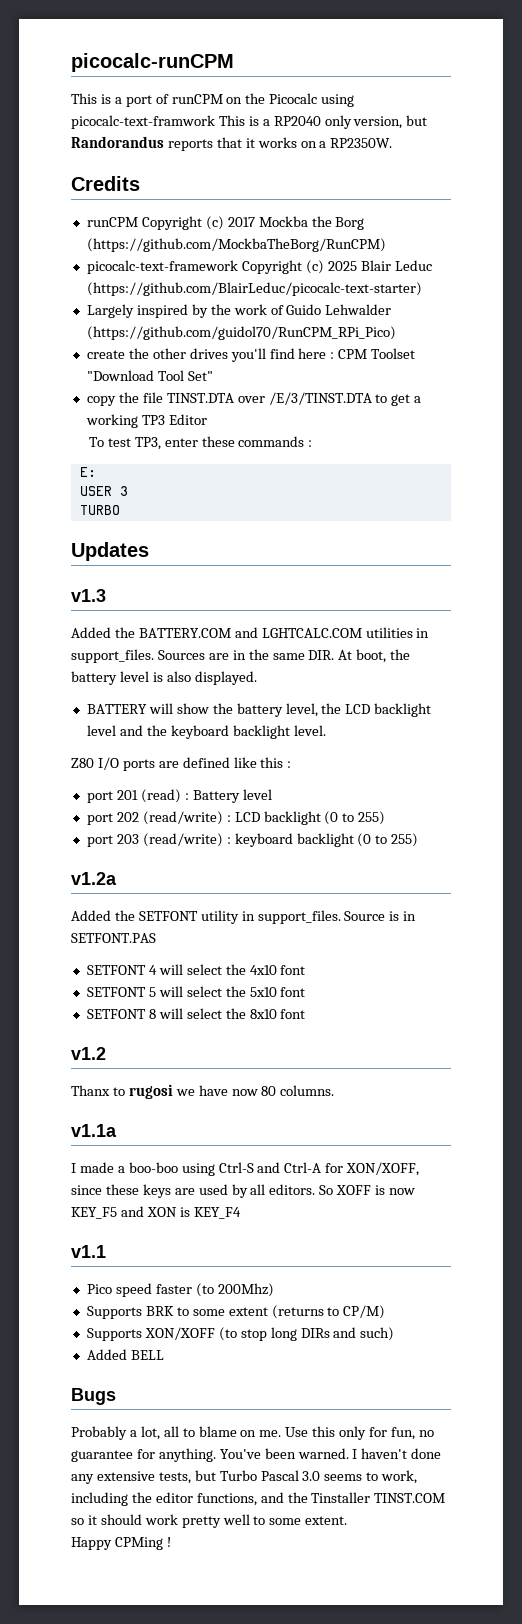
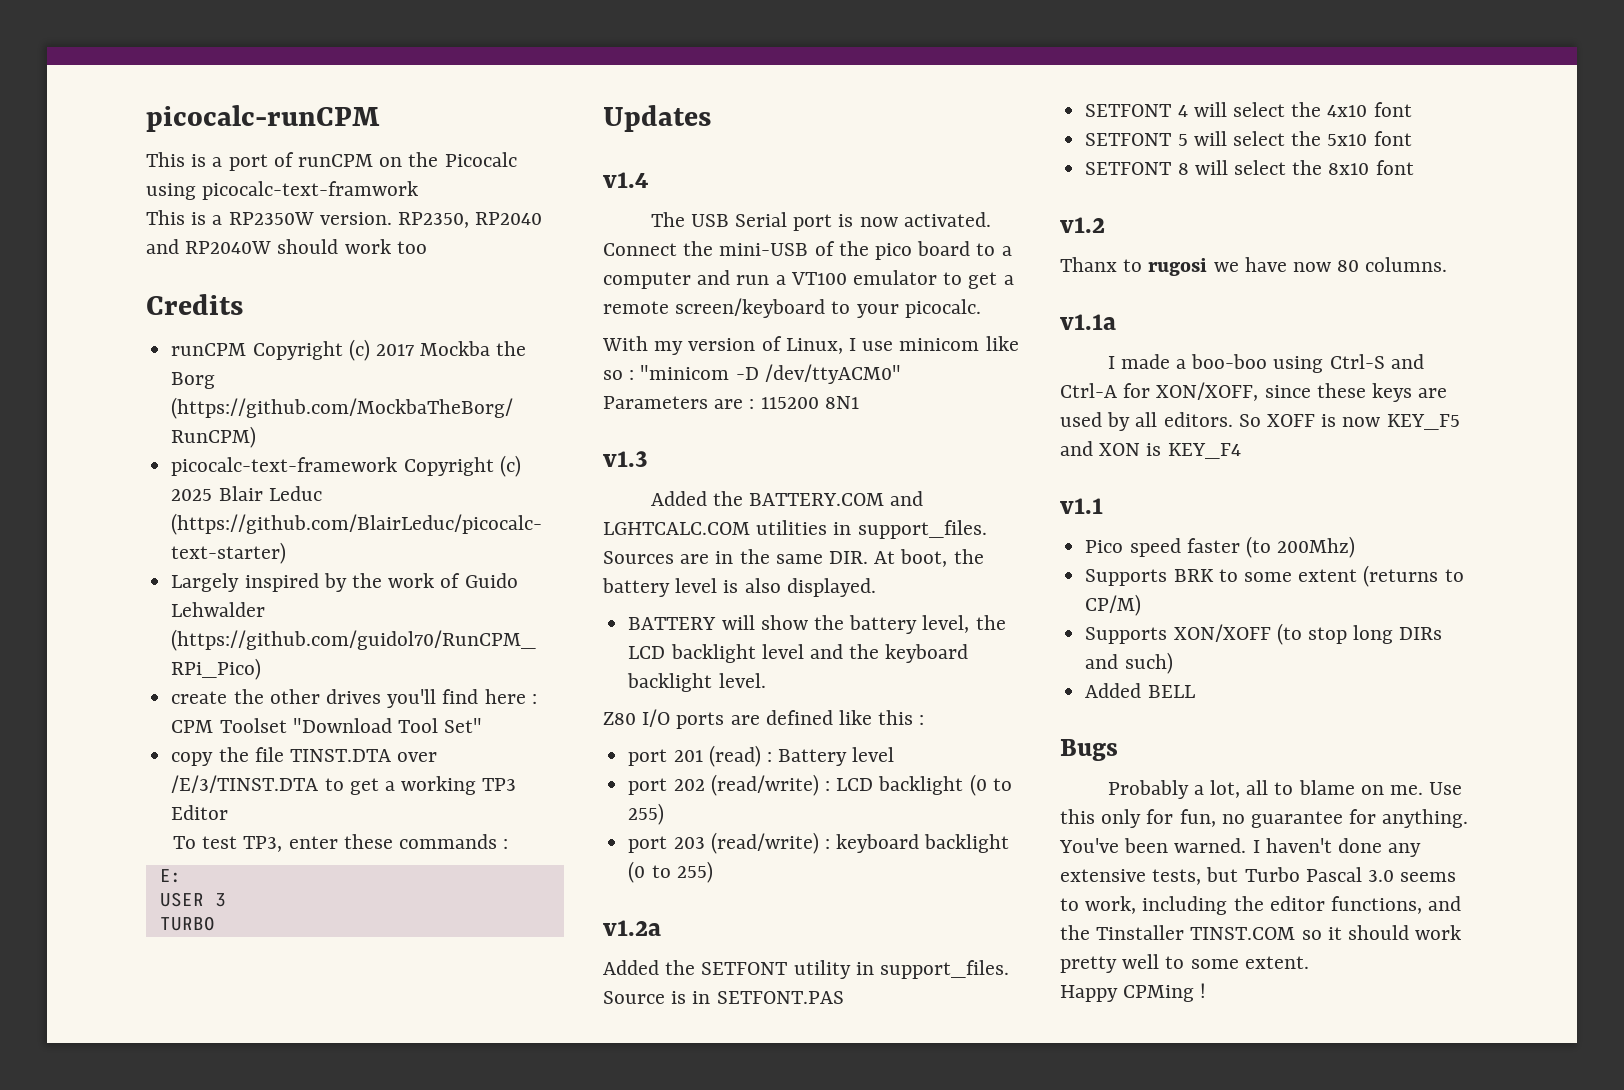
- This is a port of runCPM on the Picocalc using picocalc-text-framwork This is a RP2040 only version, but Randorandus reports that it works on a RP2350W.
+ This is a port of runCPM on the Picocalc using picocalc-text-framwork
+ This is a RP2350W version. RP2350, RP2040 and RP2040W should work too
+ v1.4
+ The USB Serial port is now activated. Connect the mini-USB of the pico board to a computer and run a VT100 emulator to get a remote screen/keyboard to your picocalc.
+ With my version of Linux, I use minicom like so : "minicom -D /dev/ttyACM0"
+ Parameters are : 115200 8N1

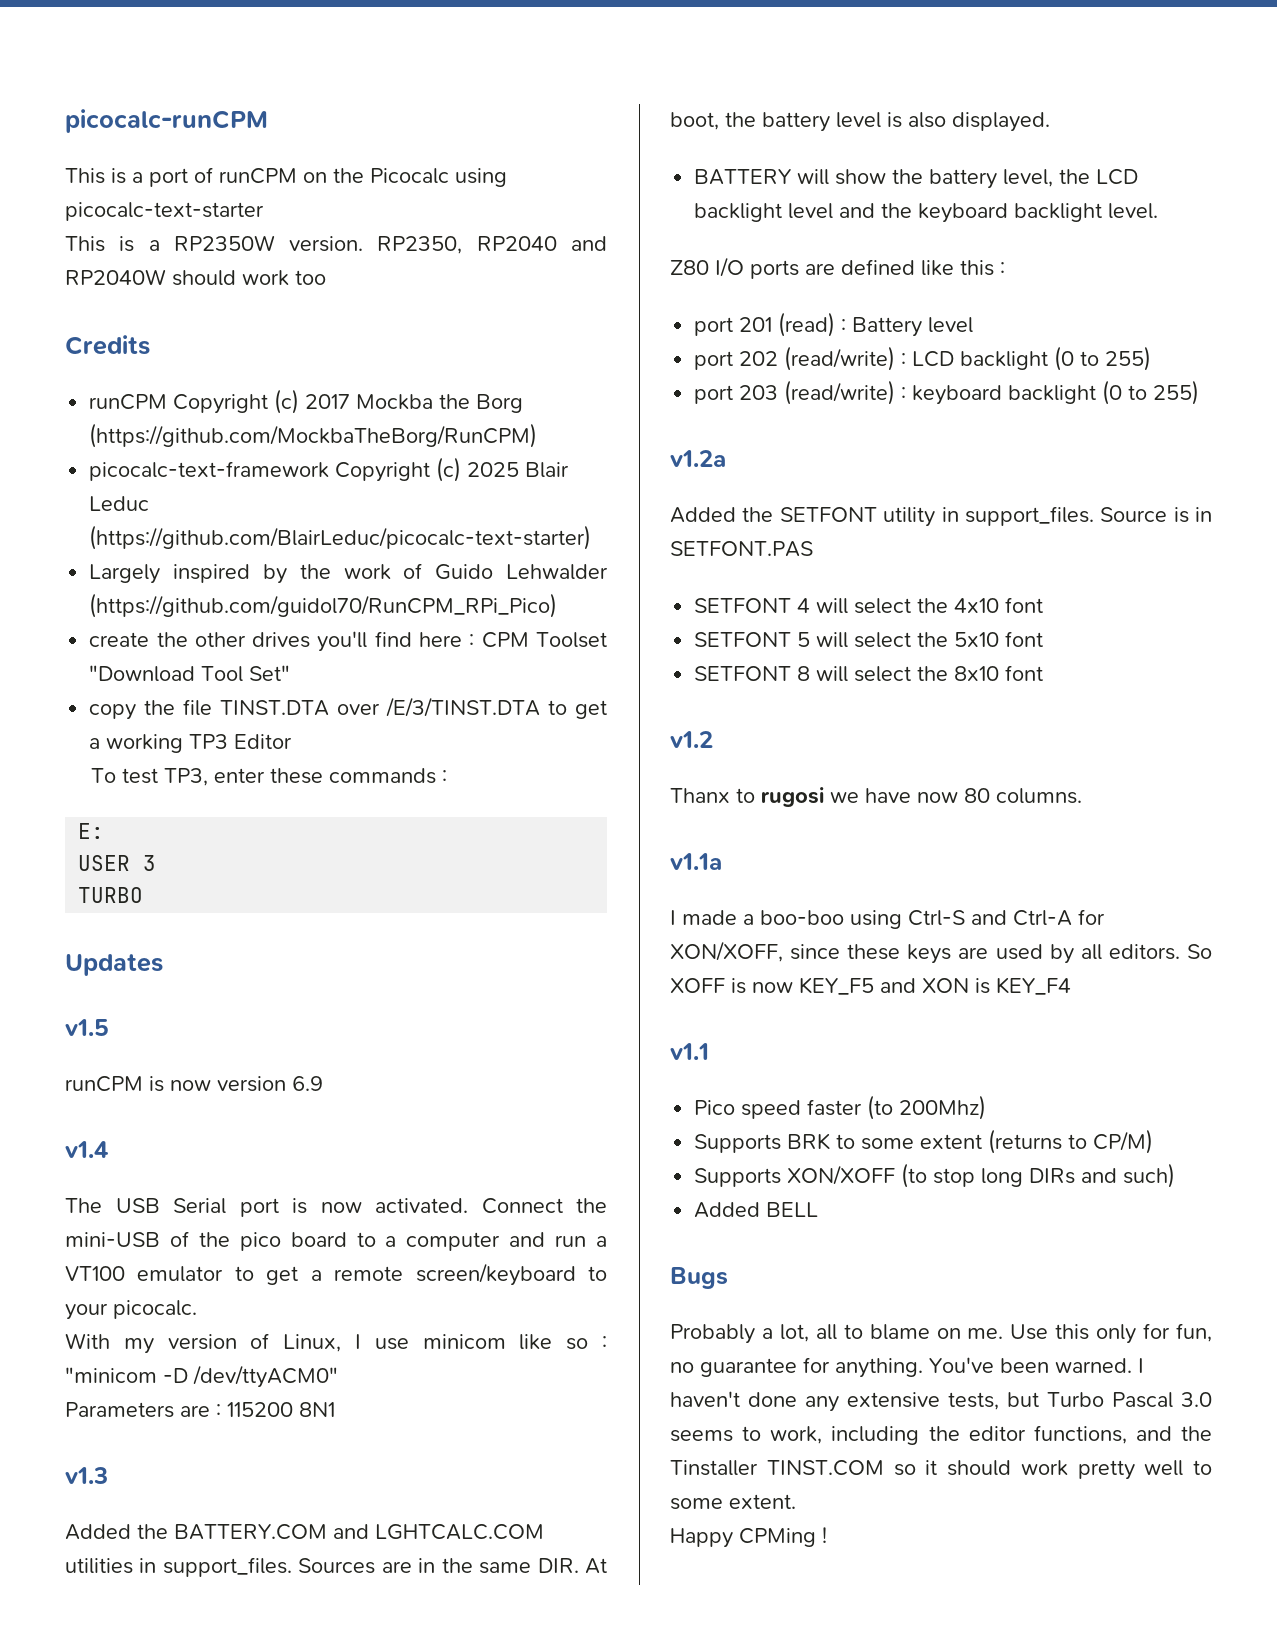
- This is a port of runCPM on the Picocalc using picocalc-text-framwork
+ This is a port of runCPM on the Picocalc using picocalc-text-starter
+ v1.5
+ runCPM is now version 6.9

